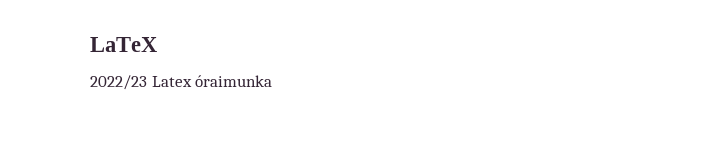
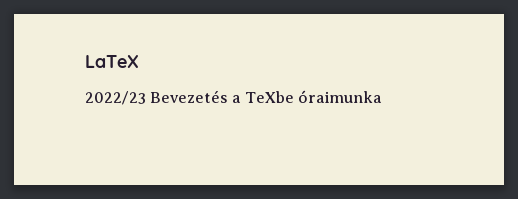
- 2022/23 Latex óraimunka
+ 2022/23 Bevezetés a TeXbe óraimunka

